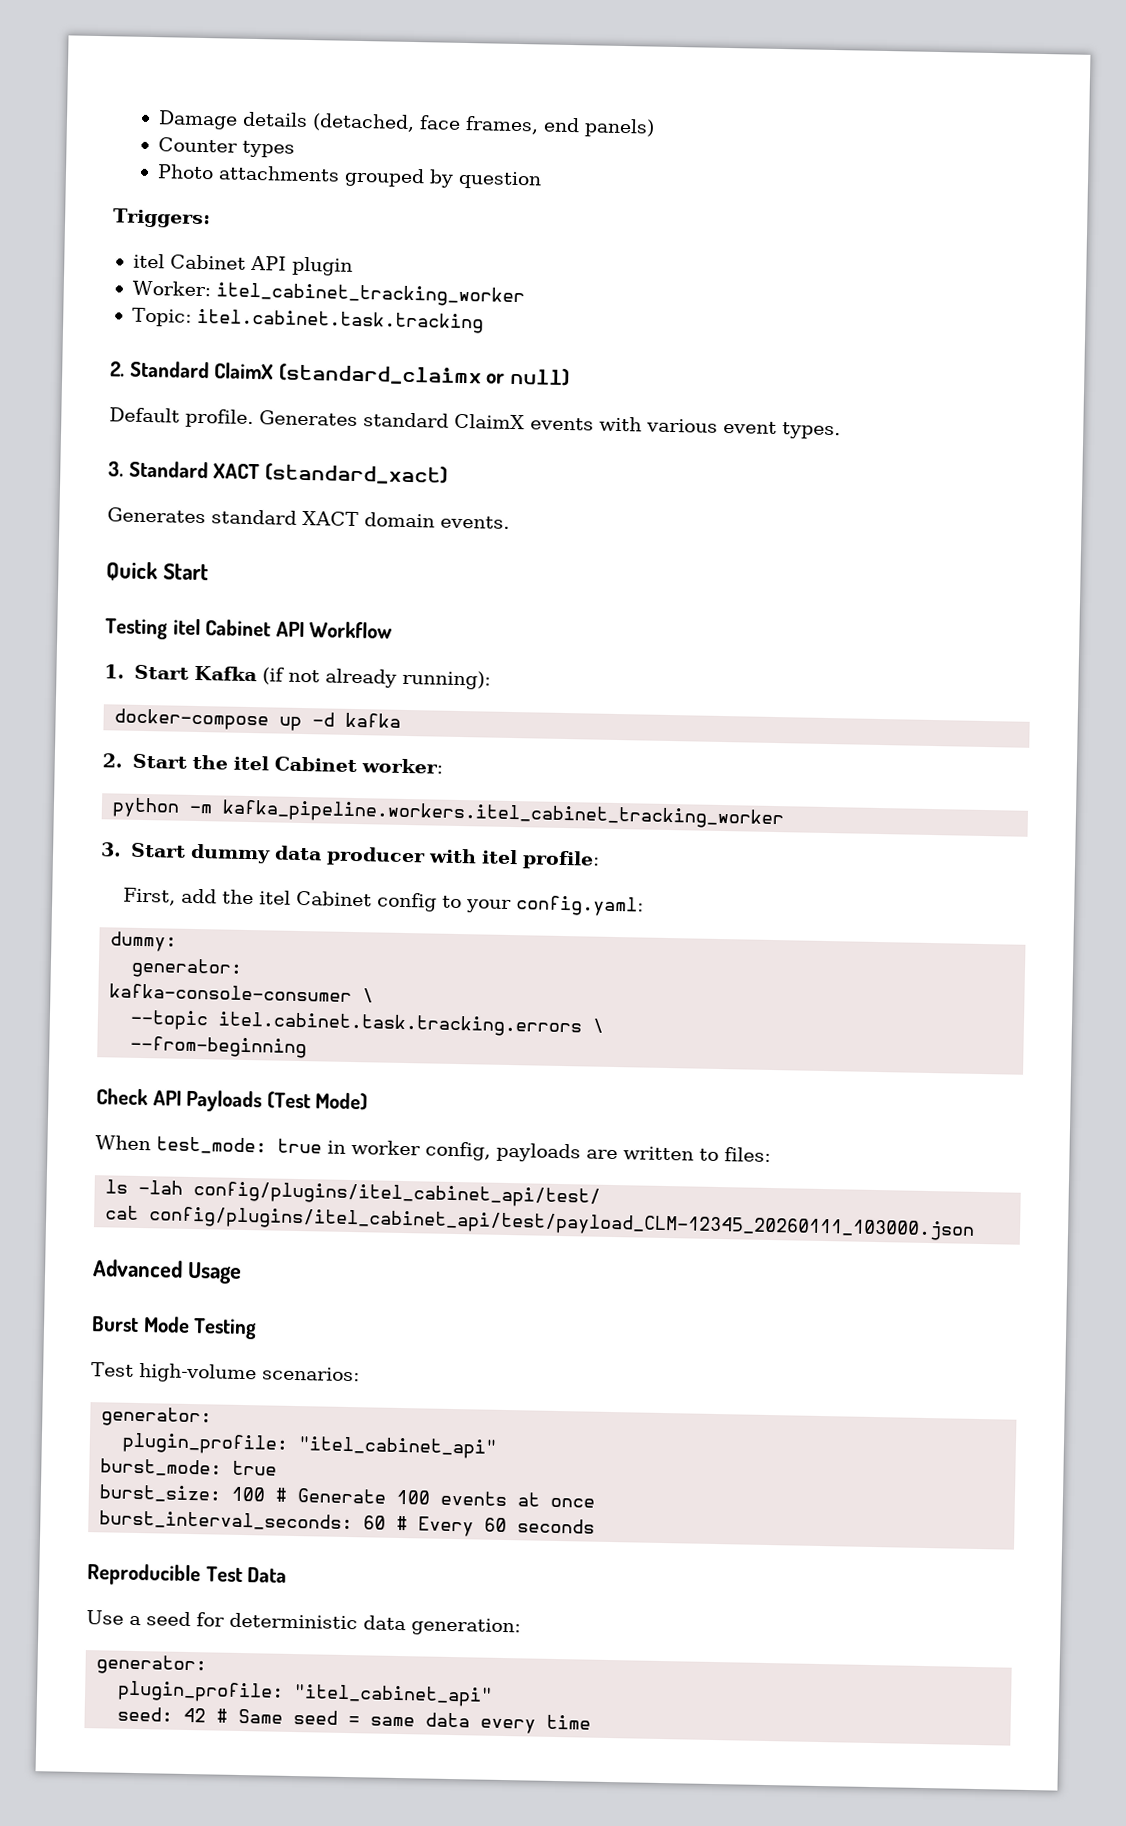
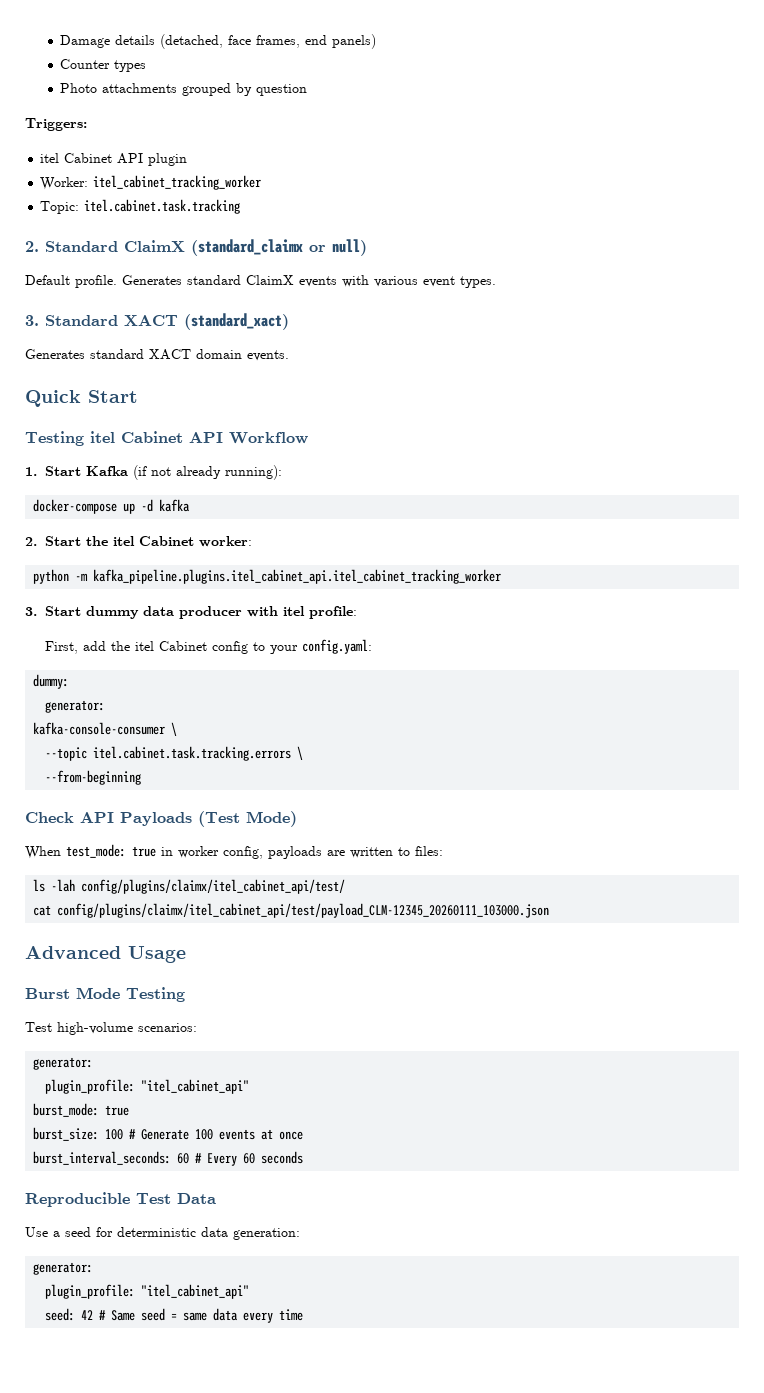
- python -m kafka_pipeline.workers.itel_cabinet_tracking_worker
+ python -m kafka_pipeline.plugins.itel_cabinet_api.itel_cabinet_tracking_worker
- ls -lah config/plugins/itel_cabinet_api/test/
+ ls -lah config/plugins/claimx/itel_cabinet_api/test/
- cat config/plugins/itel_cabinet_api/test/payload_CLM-12345_20260111_103000.json
+ cat config/plugins/claimx/itel_cabinet_api/test/payload_CLM-12345_20260111_103000.json

